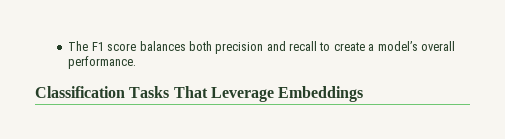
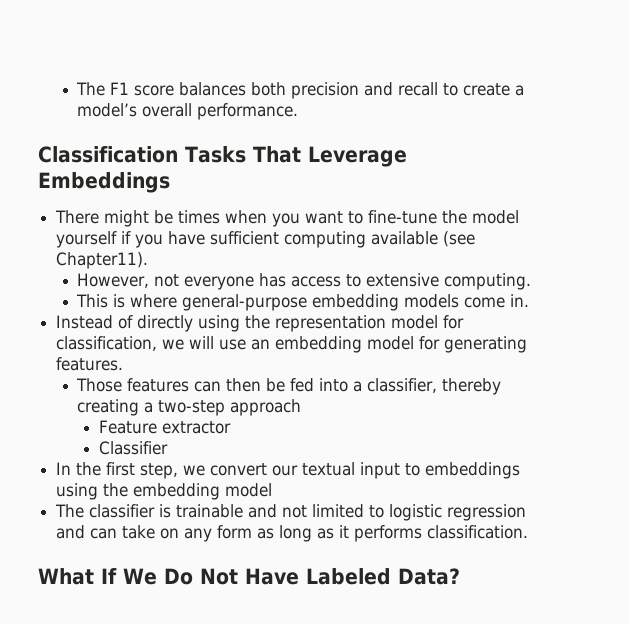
+ There might be times when you want to fine-tune the model yourself if you have sufficient computing available (see Chapter11).
+ However, not everyone has access to extensive computing.
+ This is where general-purpose embedding models come in.
+ Instead of directly using the representation model for classification, we will use an embedding model for generating features.
+ Those features can then be fed into a classifier, thereby creating a two-step approach
+ Feature extractor
+ Classifier
+ In the first step, we convert our textual input to embeddings using the embedding model
+ The classifier is trainable and not limited to logistic regression and can take on any form as long as it performs classification.
+ What If We Do Not Have Labeled Data?

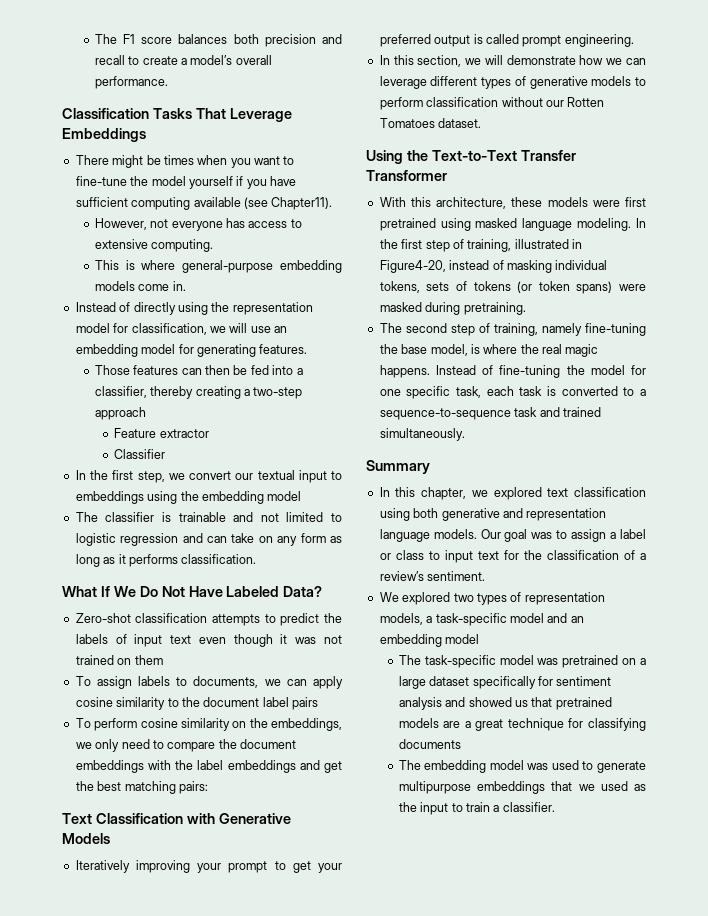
+ Zero-shot classification attempts to predict the labels of input text even though it was not trained on them
+ To assign labels to documents, we can apply cosine similarity to the document label pairs
+ To perform cosine similarity on the embeddings, we only need to compare the document embeddings with the label embeddings and get the best matching pairs:
+ Text Classification with Generative Models
+ Iteratively improving your prompt to get your preferred output is called prompt engineering.
+ In this section, we will demonstrate how we can leverage different types of generative models to perform classification without our Rotten Tomatoes dataset.
+ Using the Text-to-Text Transfer Transformer
+ With this architecture, these models were first pretrained using masked language modeling. In the first step of training, illustrated in Figure4-20, instead of masking individual tokens, sets of tokens (or token spans) were masked during pretraining.
+ The second step of training, namely fine-tuning the base model, is where the real magic happens. Instead of fine-tuning the model for one specific task, each task is converted to a sequence-to-sequence task and trained simultaneously.
+ Summary
+ In this chapter, we explored text classification using both generative and representation language models. Our goal was to assign a label or class to input text for the classification of a review’s sentiment.
+ We explored two types of representation models, a task-specific model and an embedding model
+ The task-specific model was pretrained on a large dataset specifically for sentiment analysis and showed us that pretrained models are a great technique for classifying documents
+ The embedding model was used to generate multipurpose embeddings that we used as the input to train a classifier.

